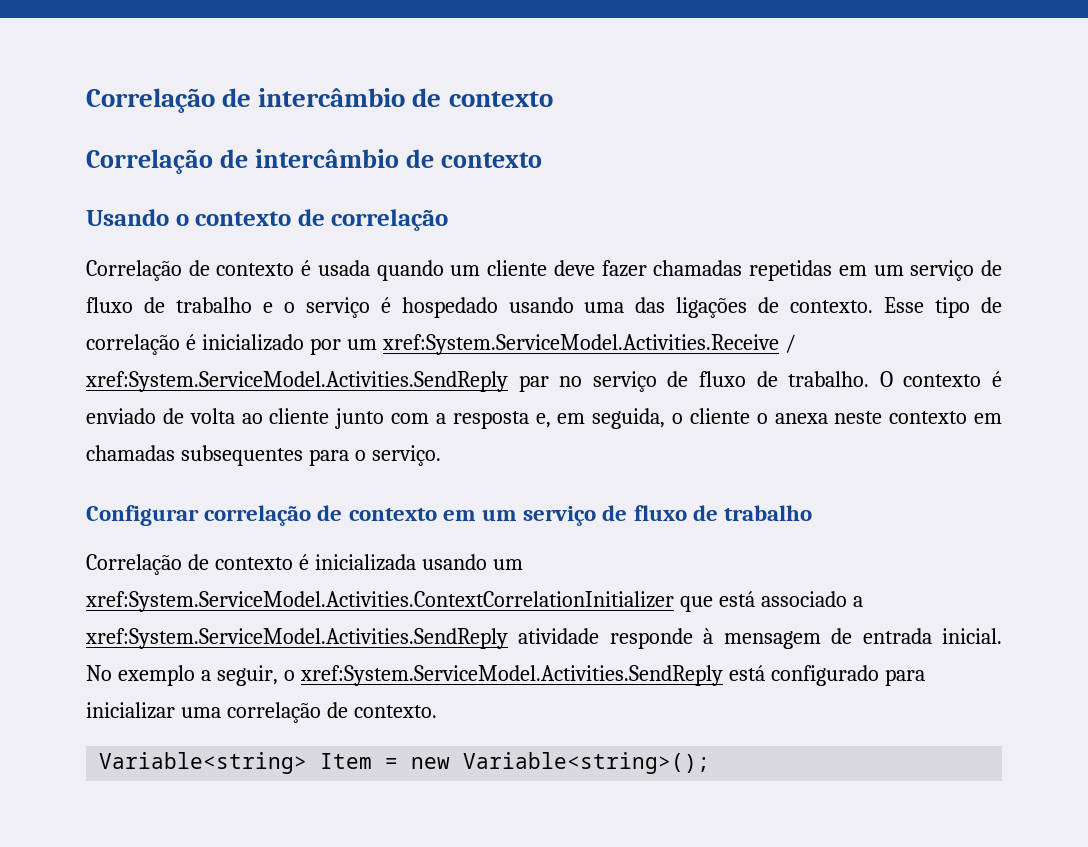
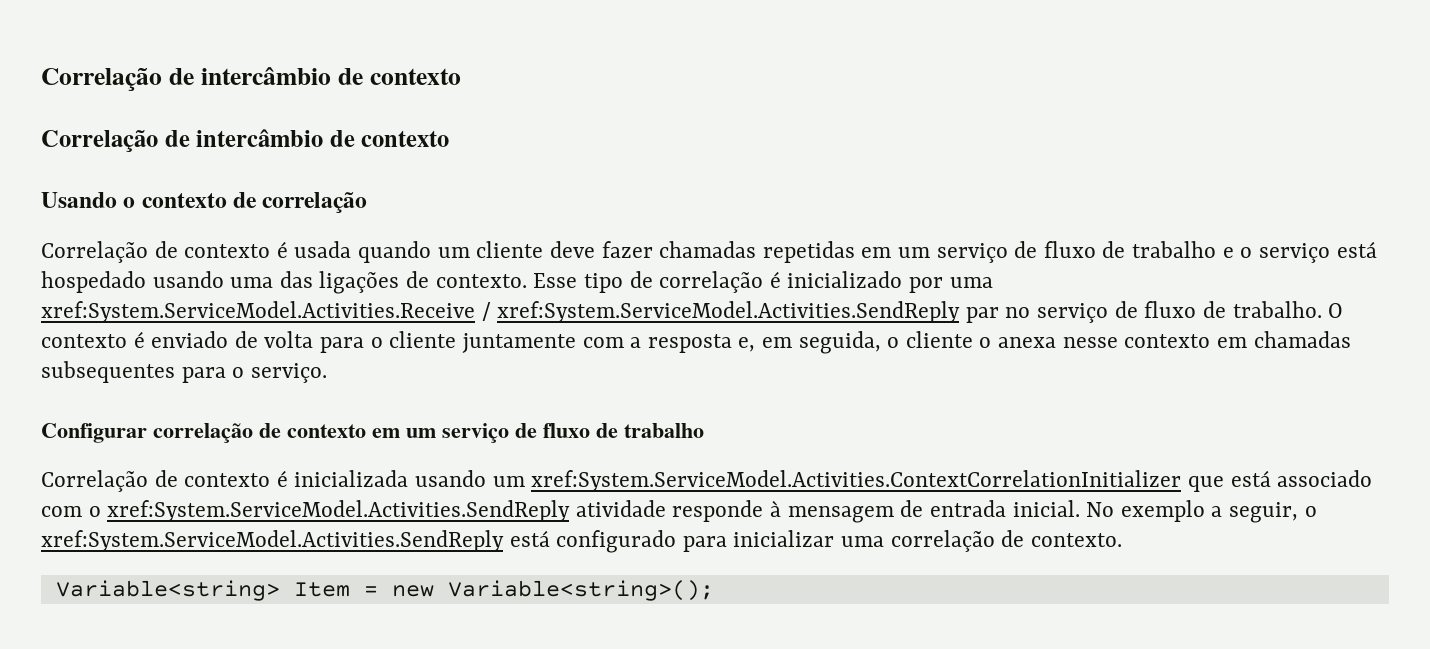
- Correlação de contexto é usada quando um cliente deve fazer chamadas repetidas em um serviço de fluxo de trabalho e o serviço é hospedado usando uma das ligações de contexto.
+ Correlação de contexto é usada quando um cliente deve fazer chamadas repetidas em um serviço de fluxo de trabalho e o serviço está hospedado usando uma das ligações de contexto.
- Esse tipo de correlação é inicializado por um xref:System.ServiceModel.Activities.Receive / xref:System.ServiceModel.Activities.SendReply par no serviço de fluxo de trabalho.
+ Esse tipo de correlação é inicializado por uma xref:System.ServiceModel.Activities.Receive / xref:System.ServiceModel.Activities.SendReply par no serviço de fluxo de trabalho.
- O contexto é enviado de volta ao cliente junto com a resposta e, em seguida, o cliente o anexa neste contexto em chamadas subsequentes para o serviço.
+ O contexto é enviado de volta para o cliente juntamente com a resposta e, em seguida, o cliente o anexa nesse contexto em chamadas subsequentes para o serviço.
- Correlação de contexto é inicializada usando um xref:System.ServiceModel.Activities.ContextCorrelationInitializer que está associado a xref:System.ServiceModel.Activities.SendReply atividade responde à mensagem de entrada inicial.
+ Correlação de contexto é inicializada usando um xref:System.ServiceModel.Activities.ContextCorrelationInitializer que está associado com o xref:System.ServiceModel.Activities.SendReply atividade responde à mensagem de entrada inicial.

